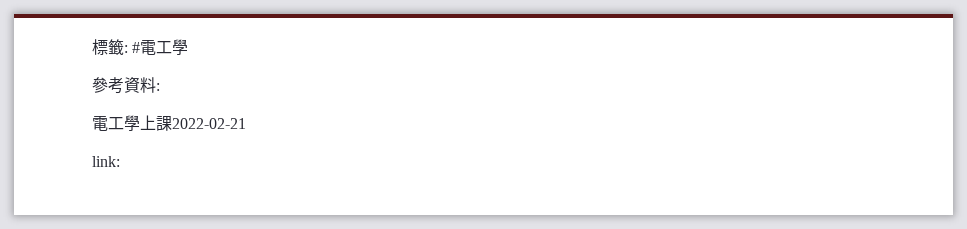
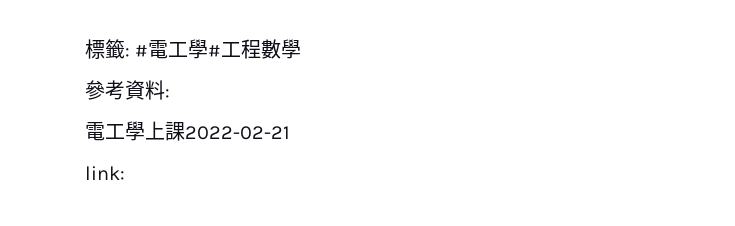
- 標籤: #電工學
+ 標籤: #電工學#工程數學

